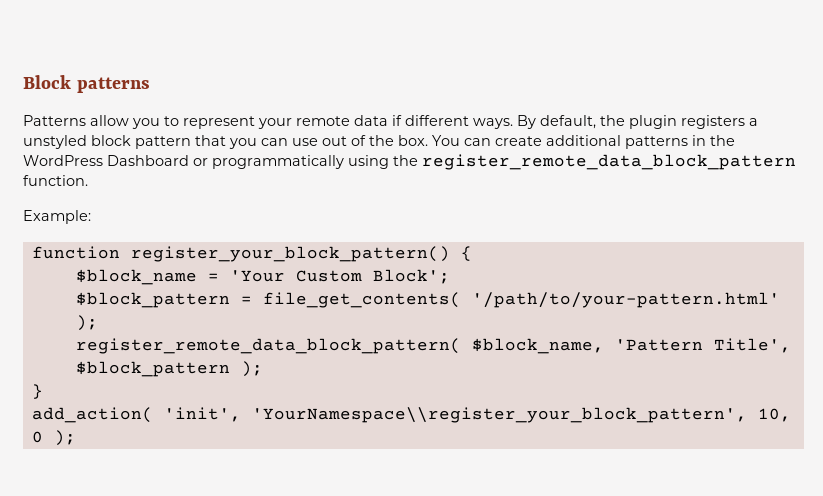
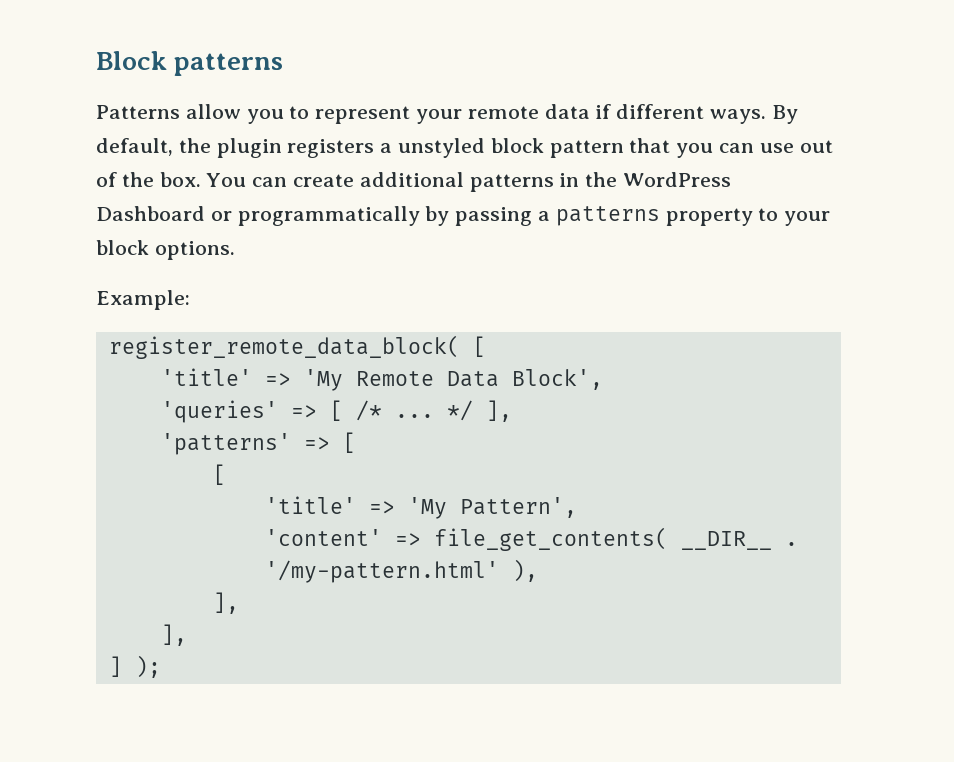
- You can create additional patterns in the WordPress Dashboard or programmatically using the register_remote_data_block_pattern function.
+ You can create additional patterns in the WordPress Dashboard or programmatically by passing a patterns property to your block options.
  Example:
- function register_your_block_pattern() {
- $block_name = 'Your Custom Block';
- $block_pattern = file_get_contents( '/path/to/your-pattern.html' );
- register_remote_data_block_pattern( $block_name, 'Pattern Title', $block_pattern );
- }
- add_action( 'init', 'YourNamespace\\register_your_block_pattern', 10, 0 );
+ register_remote_data_block( [
+ 'title' => 'My Remote Data Block',
+ 'queries' => [ /* ... */ ],
+ 'patterns' => [
+ [
+ 'title' => 'My Pattern',
+ 'content' => file_get_contents( __DIR__ . '/my-pattern.html' ),
+ ],
+ ],
+ ] );

